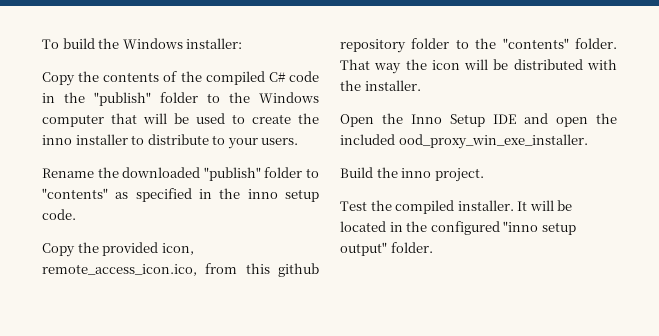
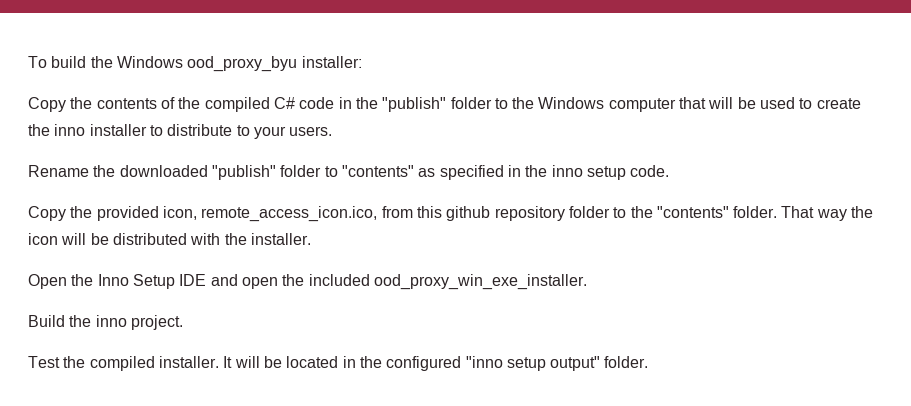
- To build the Windows installer:
+ To build the Windows ood_proxy_byu installer:

